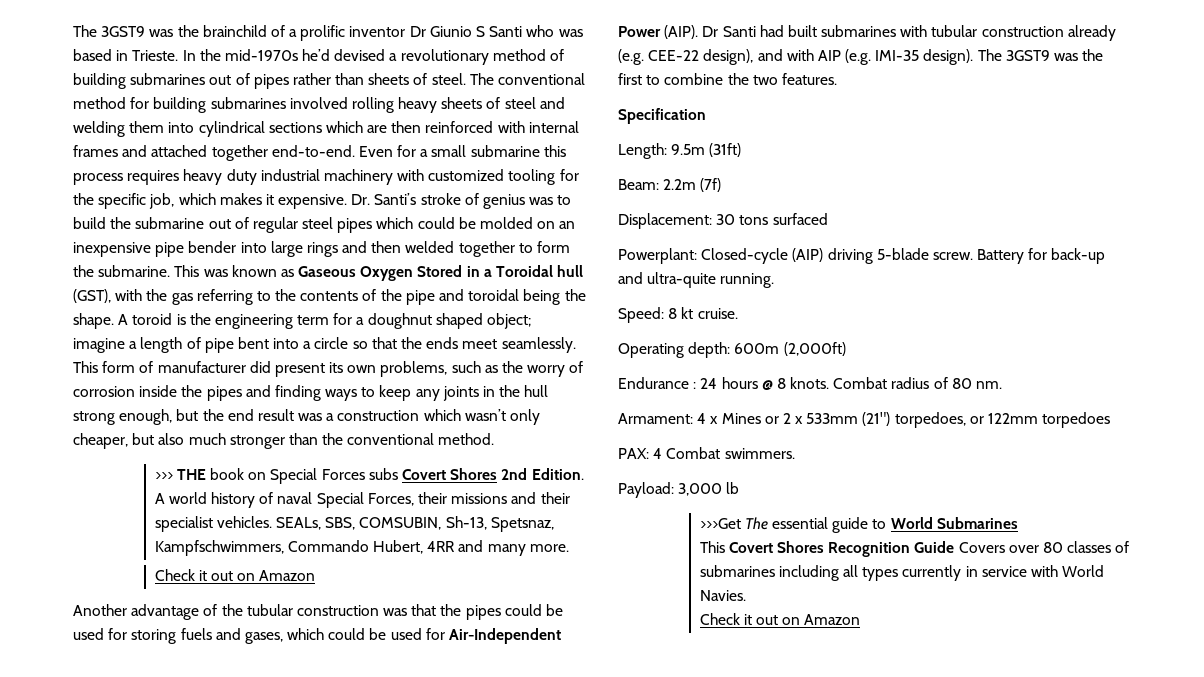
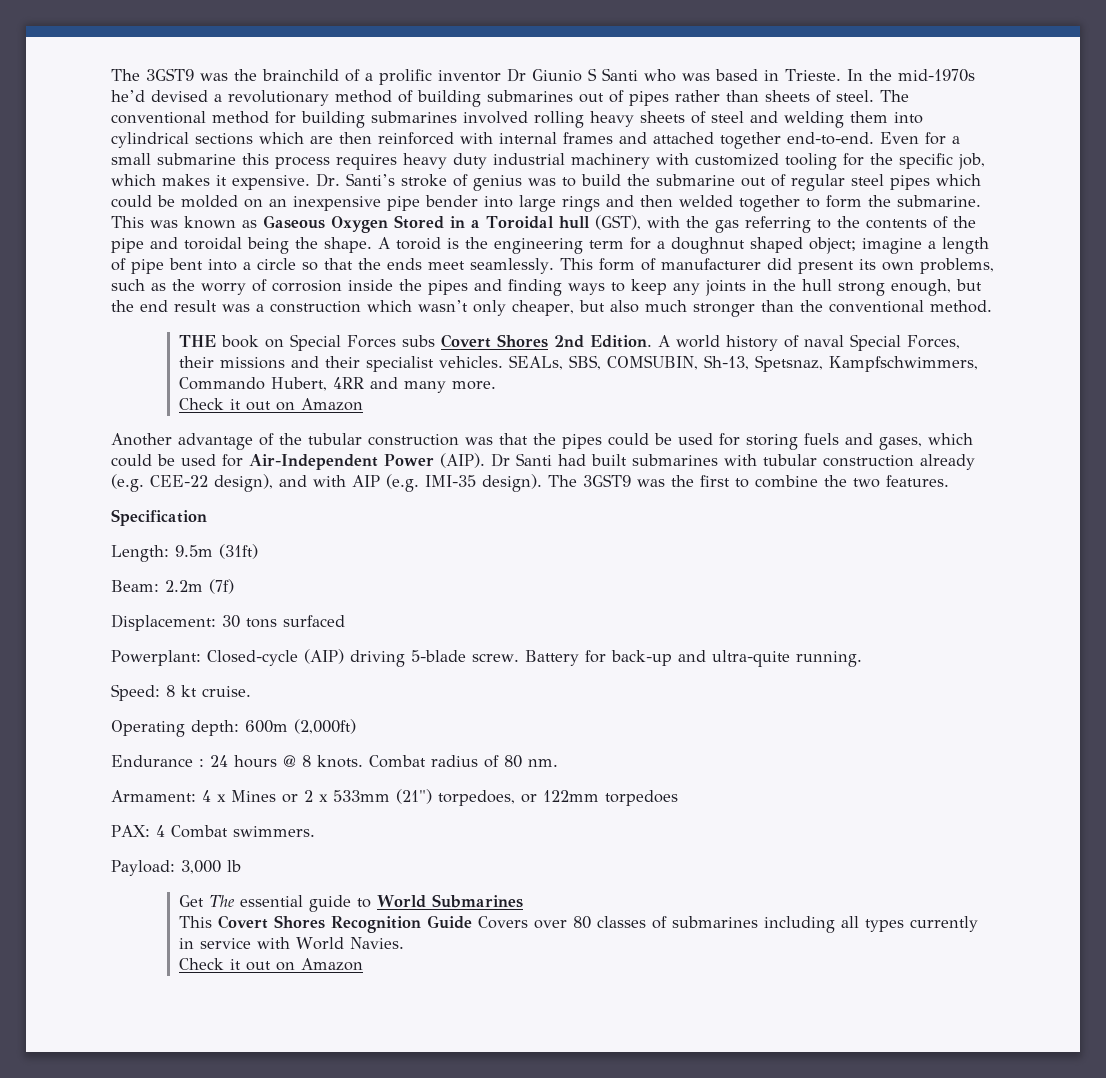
- >>> THE book on Special Forces subs Covert Shores 2nd Edition.
+ THE book on Special Forces subs Covert Shores 2nd Edition.
- >>>Get The essential guide to World Submarines
+ Get The essential guide to World Submarines

